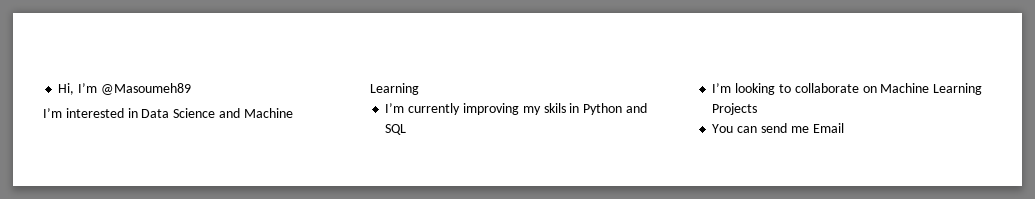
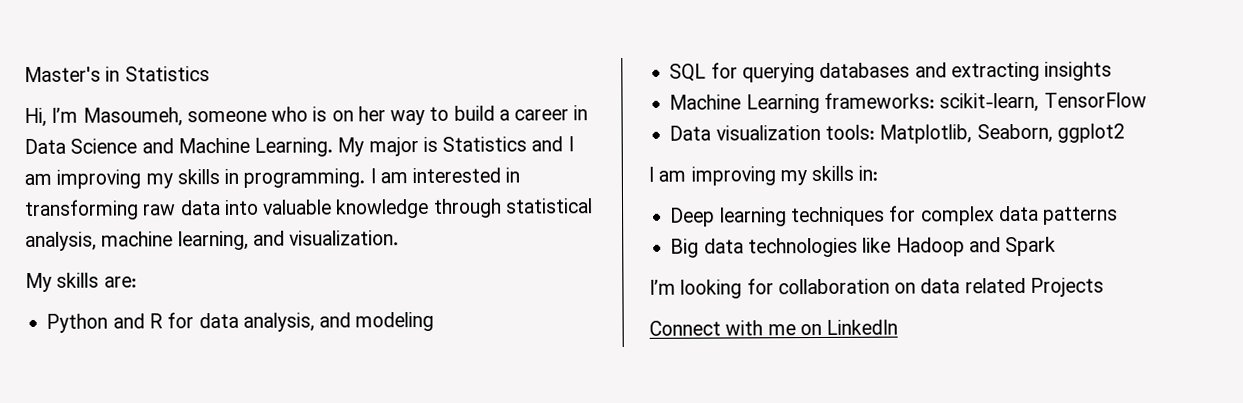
- Hi, I’m @Masoumeh89
- I’m interested in Data Science and Machine Learning
- I’m currently improving my skils in Python and SQL
- I’m looking to collaborate on Machine Learning Projects
- You can send me Email
+ Master's in Statistics
+ Hi, I’m Masoumeh, someone who is on her way to build a career in Data Science and Machine Learning. My major is Statistics and I am improving my skills in programming. I am interested in transforming raw data into valuable knowledge through statistical analysis, machine learning, and visualization.
+ My skills are:
+ Python and R for data analysis, and modeling
+ SQL for querying databases and extracting insights
+ Machine Learning frameworks: scikit-learn, TensorFlow
+ Data visualization tools: Matplotlib, Seaborn, ggplot2
+ I am improving my skills in:
+ Deep learning techniques for complex data patterns
+ Big data technologies like Hadoop and Spark
+ I’m looking for collaboration on data related Projects
+ Connect with me on LinkedIn

